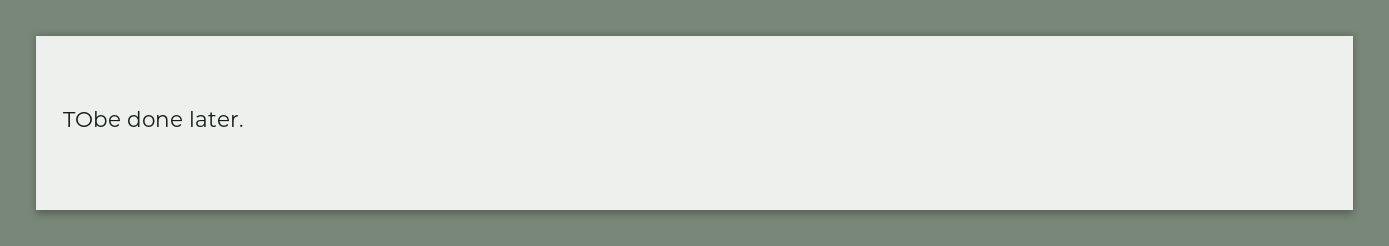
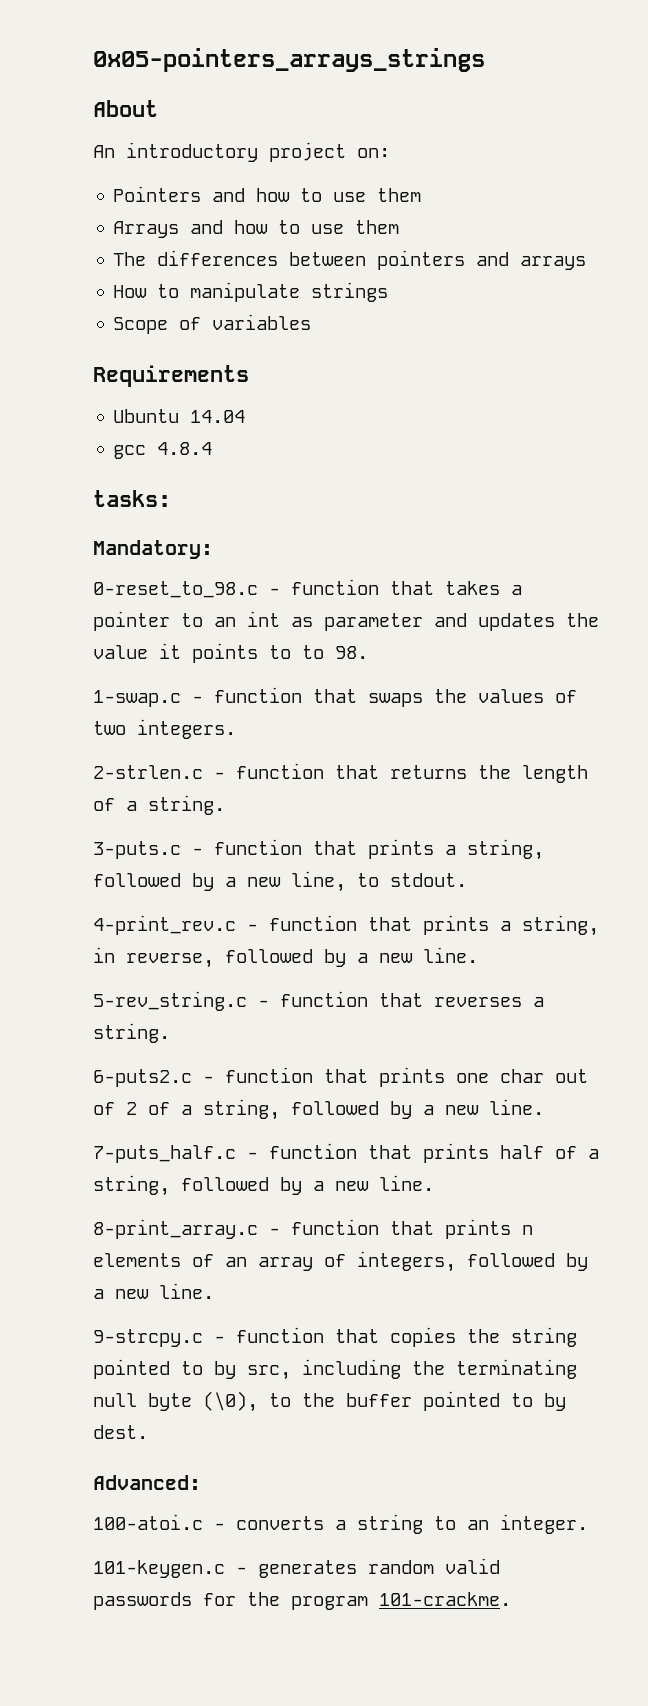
- TObe done later.
+ 0x05-pointers_arrays_strings
+ About
+ An introductory project on:
+ Pointers and how to use them
+ Arrays and how to use them
+ The differences between pointers and arrays
+ How to manipulate strings
+ Scope of variables
+ Requirements
+ Ubuntu 14.04
+ gcc 4.8.4
+ tasks:
+ Mandatory:
+ 0-reset_to_98.c - function that takes a pointer to an int as parameter and updates the value it points to to 98.
+ 1-swap.c - function that swaps the values of two integers.
+ 2-strlen.c - function that returns the length of a string.
+ 3-puts.c - function that prints a string, followed by a new line, to stdout.
+ 4-print_rev.c - function that prints a string, in reverse, followed by a new line.
+ 5-rev_string.c - function that reverses a string.
+ 6-puts2.c - function that prints one char out of 2 of a string, followed by a new line.
+ 7-puts_half.c - function that prints half of a string, followed by a new line.
+ 8-print_array.c - function that prints n elements of an array of integers, followed by a new line.
+ 9-strcpy.c - function that copies the string pointed to by src, including the terminating null byte (\0), to the buffer pointed to by dest.
+ Advanced:
+ 100-atoi.c - converts a string to an integer.
+ 101-keygen.c - generates random valid passwords for the program 101-crackme.

